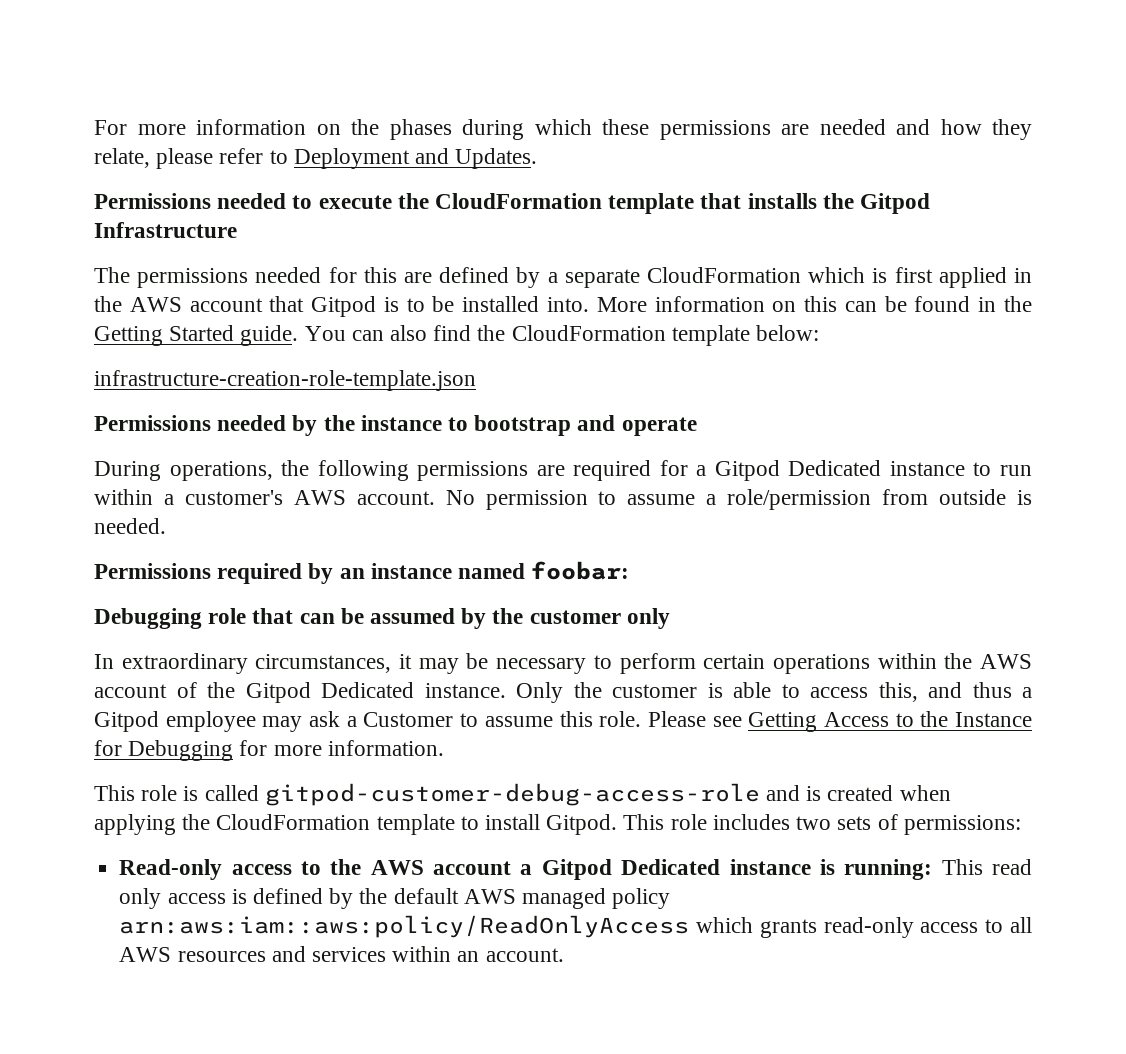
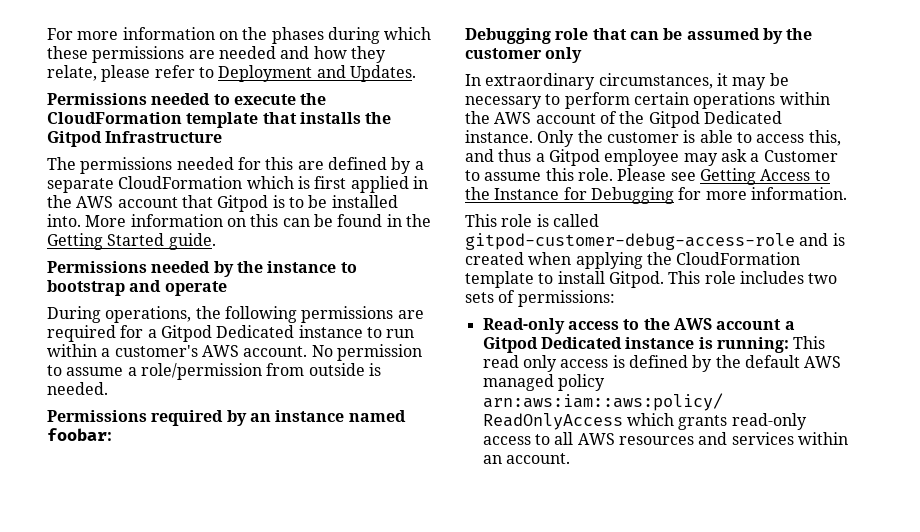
- You can also find the CloudFormation template below:
- infrastructure-creation-role-template.json

